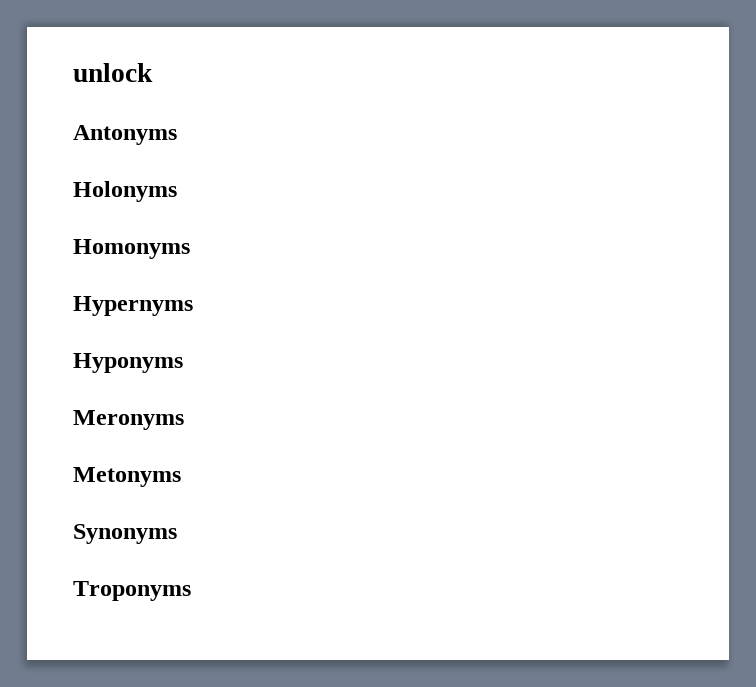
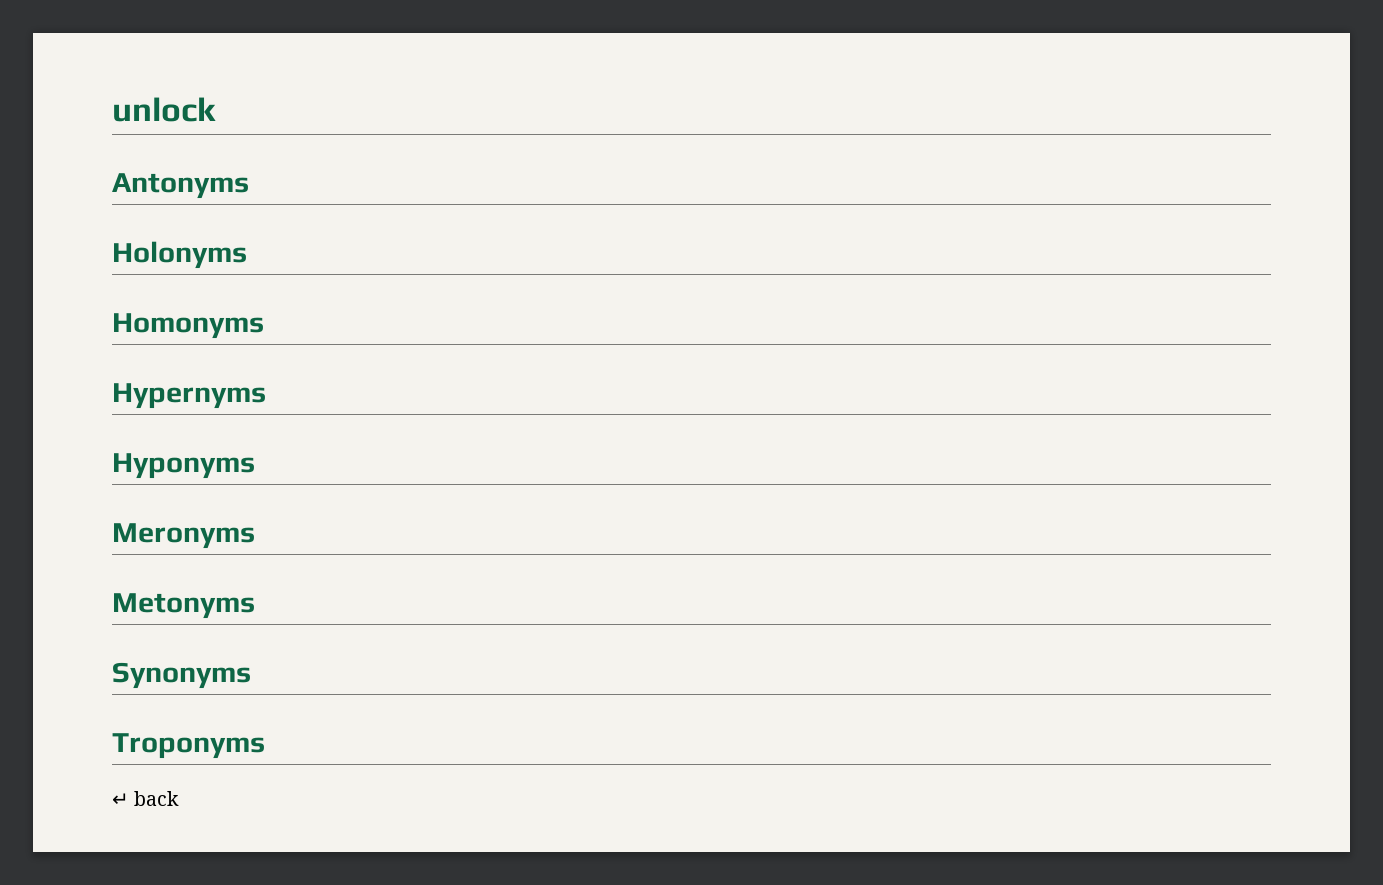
+ ↵ back

